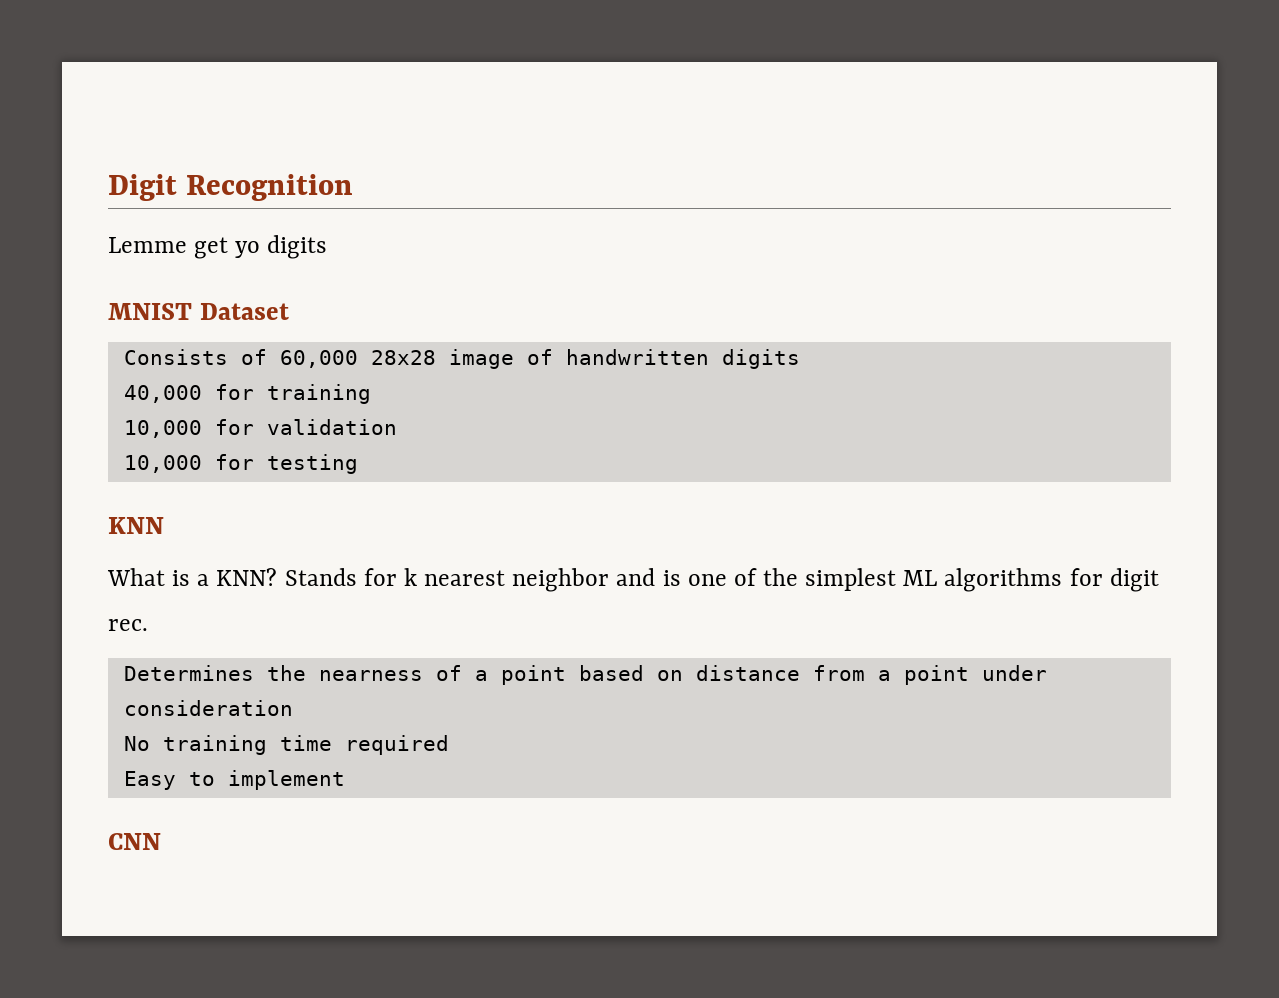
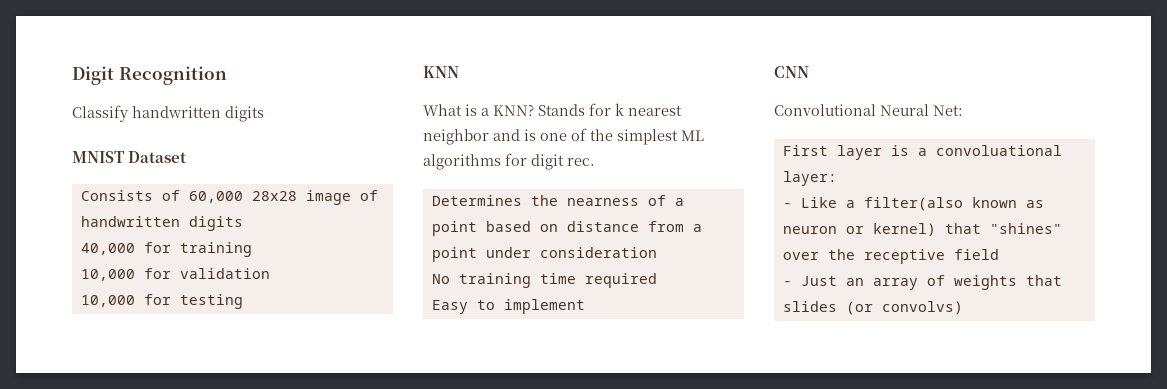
- Lemme get yo digits
+ Classify handwritten digits
+ Convolutional Neural Net:
+ First layer is a convoluational layer:
+ - Like a filter(also known as neuron or kernel) that "shines" over the receptive field
+ - Just an array of weights that slides (or convolvs)

